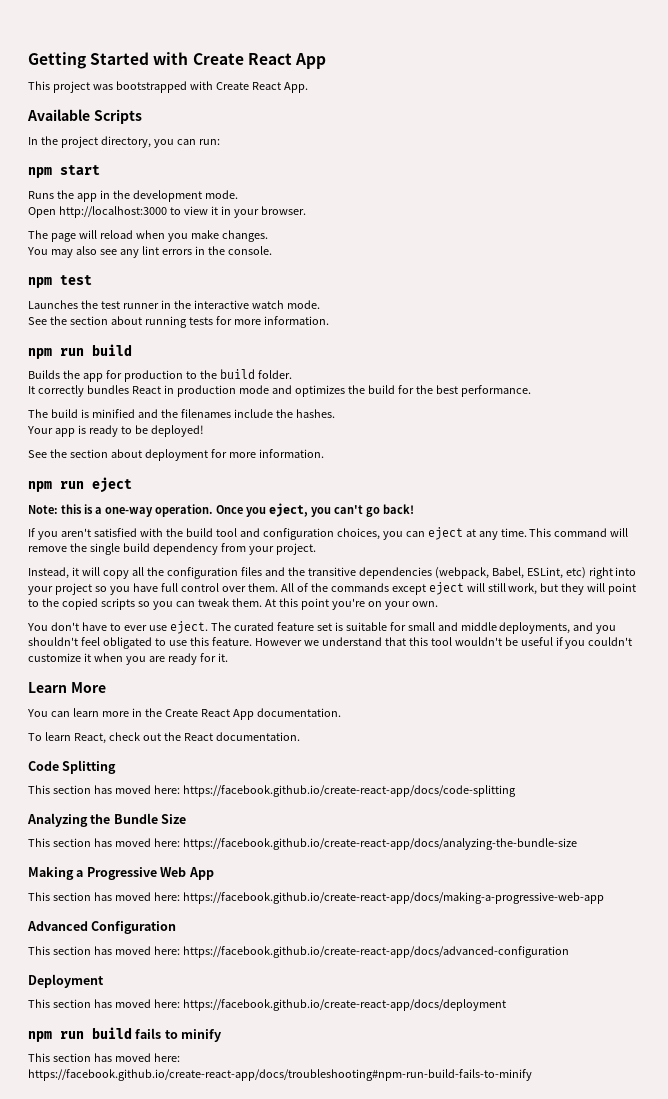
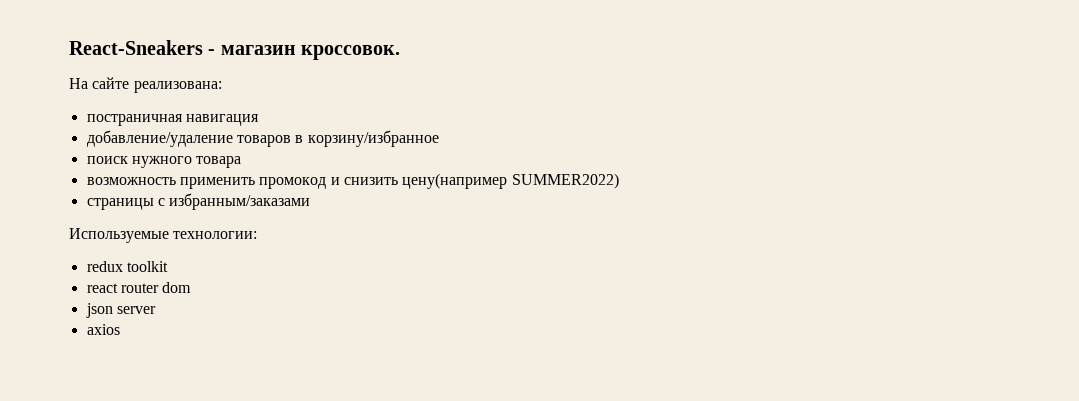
- Getting Started with Create React App
- This project was bootstrapped with Create React App.
- Available Scripts
- In the project directory, you can run:
- npm start
- Runs the app in the development mode.
- Open http://localhost:3000 to view it in your browser.
- The page will reload when you make changes.
- You may also see any lint errors in the console.
- npm test
- Launches the test runner in the interactive watch mode.
- See the section about running tests for more information.
- npm run build
- Builds the app for production to the build folder.
- It correctly bundles React in production mode and optimizes the build for the best performance.
- The build is minified and the filenames include the hashes.
- Your app is ready to be deployed!
- See the section about deployment for more information.
- npm run eject
- Note: this is a one-way operation. Once you eject, you can't go back!
- If you aren't satisfied with the build tool and configuration choices, you can eject at any time. This command will remove the single build dependency from your project.
- Instead, it will copy all the configuration files and the transitive dependencies (webpack, Babel, ESLint, etc) right into your project so you have full control over them. All of the commands except eject will still work, but they will point to the copied scripts so you can tweak them. At this point you're on your own.
- You don't have to ever use eject. The curated feature set is suitable for small and middle deployments, and you shouldn't feel obligated to use this feature. However we understand that this tool wouldn't be useful if you couldn't customize it when you are ready for it.
- Learn More
- You can learn more in the Create React App documentation.
- To learn React, check out the React documentation.
- Code Splitting
- This section has moved here: https://facebook.github.io/create-react-app/docs/code-splitting
- Analyzing the Bundle Size
- This section has moved here: https://facebook.github.io/create-react-app/docs/analyzing-the-bundle-size
- Making a Progressive Web App
- This section has moved here: https://facebook.github.io/create-react-app/docs/making-a-progressive-web-app
- Advanced Configuration
- This section has moved here: https://facebook.github.io/create-react-app/docs/advanced-configuration
- Deployment
- This section has moved here: https://facebook.github.io/create-react-app/docs/deployment
- npm run build fails to minify
- This section has moved here: https://facebook.github.io/create-react-app/docs/troubleshooting#npm-run-build-fails-to-minify
+ React-Sneakers - магазин кроссовок.
+ На сайте реализована:
+ постраничная навигация
+ добавление/удаление товаров в корзину/избранное
+ поиск нужного товара
+ возможность применить промокод и снизить цену(например SUMMER2022)
+ страницы с избранным/заказами
+ Используемые технологии:
+ redux toolkit
+ react router dom
+ json server
+ axios

